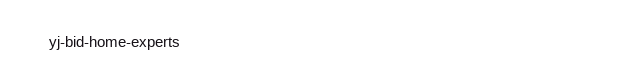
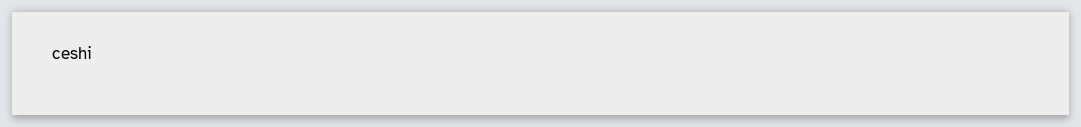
- yj-bid-home-experts
+ ceshi

